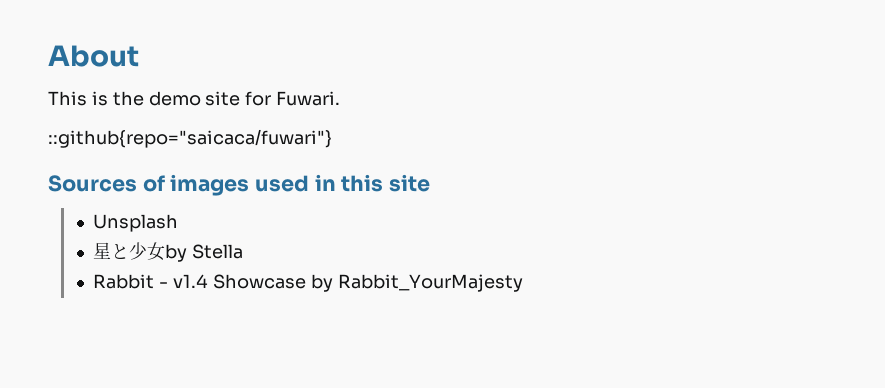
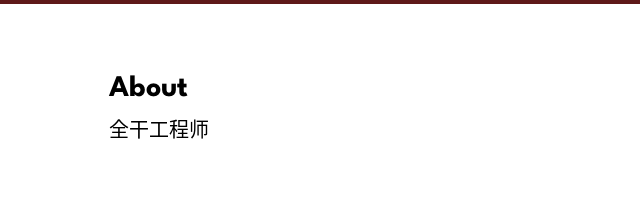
- This is the demo site for Fuwari.
- ::github{repo="saicaca/fuwari"}
- Sources of images used in this site
- Unsplash
- 星と少女by Stella
- Rabbit - v1.4 Showcase by Rabbit_YourMajesty
+ 全干工程师

